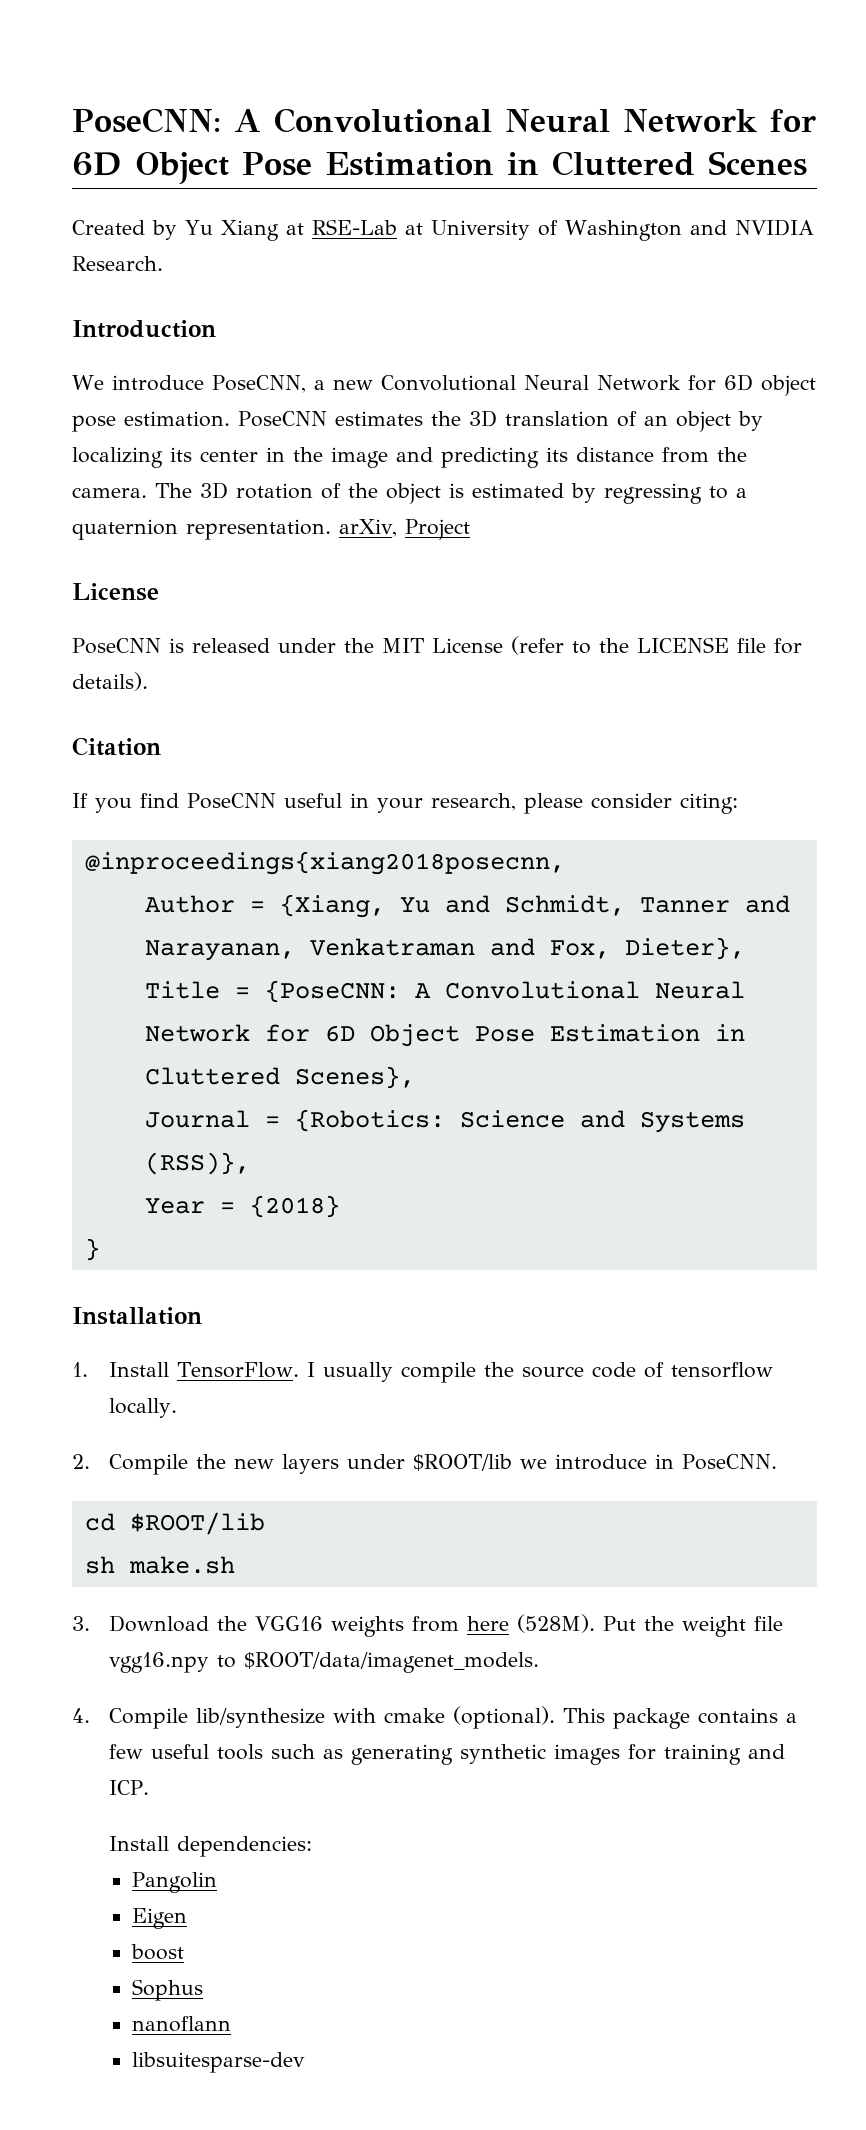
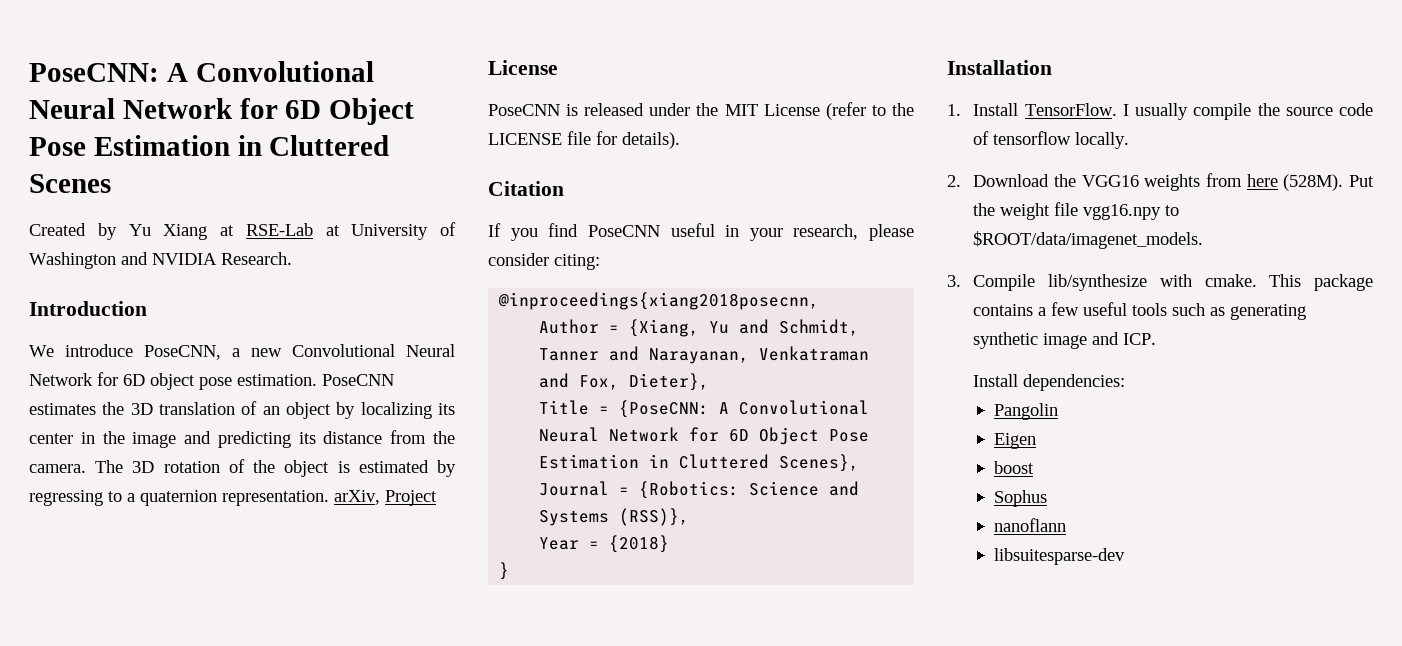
- 2. Compile the new layers under $ROOT/lib we introduce in PoseCNN.
- cd $ROOT/lib
- sh make.sh
- 3. Download the VGG16 weights from here (528M).
+ 2. Download the VGG16 weights from here (528M).
- 4. Compile lib/synthesize with cmake (optional).
+ 3. Compile lib/synthesize with cmake.
- This package contains a few useful tools such as generating synthetic images for training and ICP.
+ This package contains a few useful tools such as generating synthetic image and ICP.

